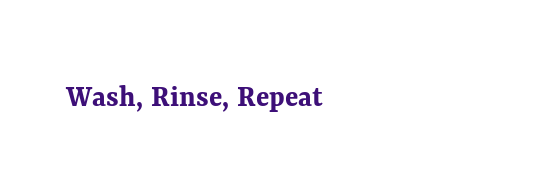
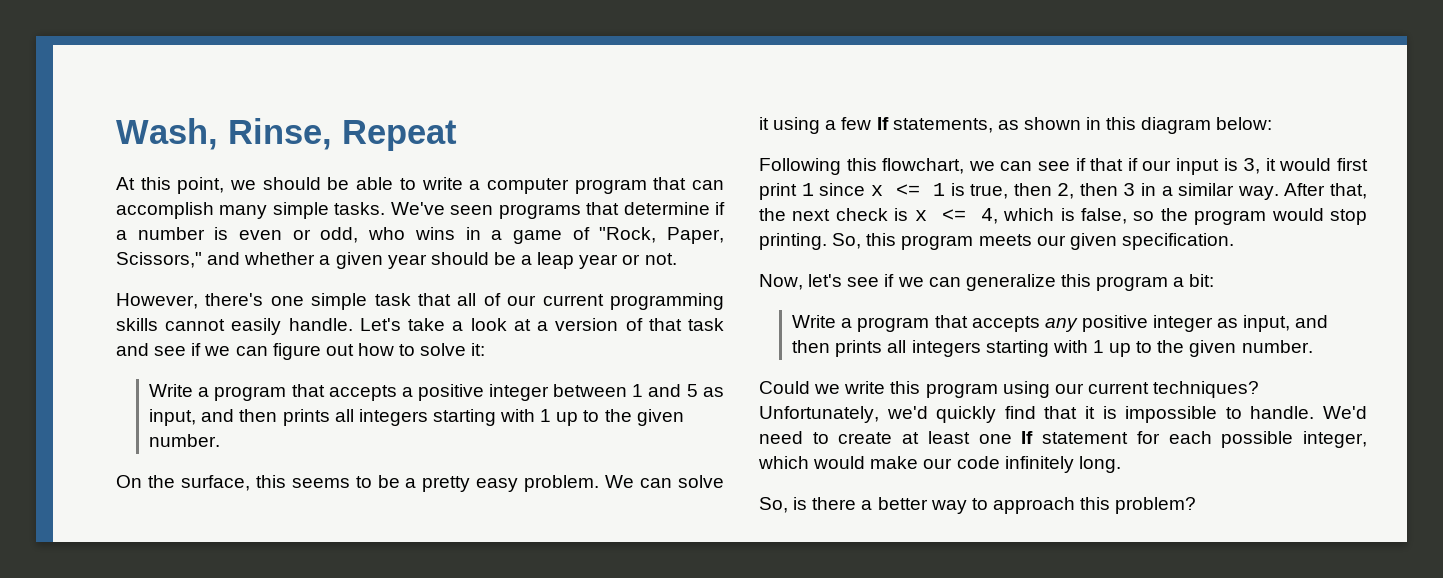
+ At this point, we should be able to write a computer program that can accomplish many simple tasks. We've seen programs that determine if a number is even or odd, who wins in a game of "Rock, Paper, Scissors," and whether a given year should be a leap year or not.
+ However, there's one simple task that all of our current programming skills cannot easily handle. Let's take a look at a version of that task and see if we can figure out how to solve it:
+ Write a program that accepts a positive integer between 1 and 5 as input, and then prints all integers starting with 1 up to the given number.
+ On the surface, this seems to be a pretty easy problem. We can solve it using a few If statements, as shown in this diagram below:
+ Following this flowchart, we can see if that if our input is 3, it would first print 1 since x <= 1 is true, then 2, then 3 in a similar way. After that, the next check is x <= 4, which is false, so the program would stop printing. So, this program meets our given specification.
+ Now, let's see if we can generalize this program a bit:
+ Write a program that accepts any positive integer as input, and then prints all integers starting with 1 up to the given number.
+ Could we write this program using our current techniques? Unfortunately, we'd quickly find that it is impossible to handle. We'd need to create at least one If statement for each possible integer, which would make our code infinitely long.
+ So, is there a better way to approach this problem?

